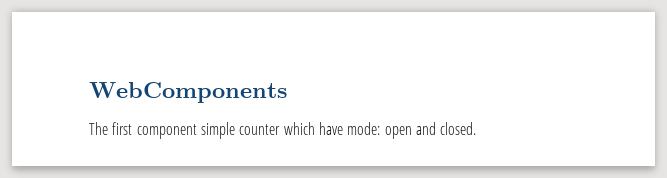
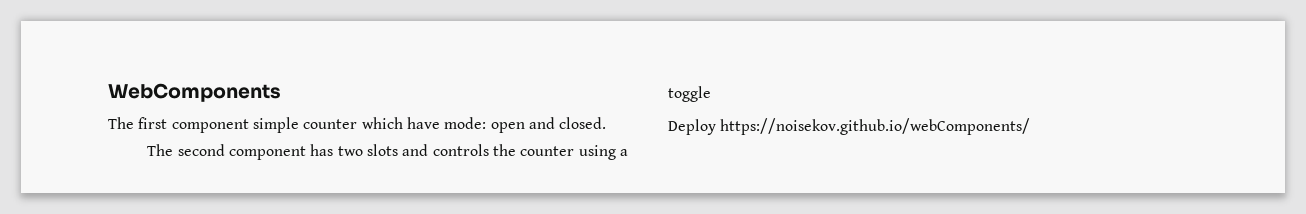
+ The second component has two slots and controls the counter using a toggle
+ Deploy https://noisekov.github.io/webComponents/

